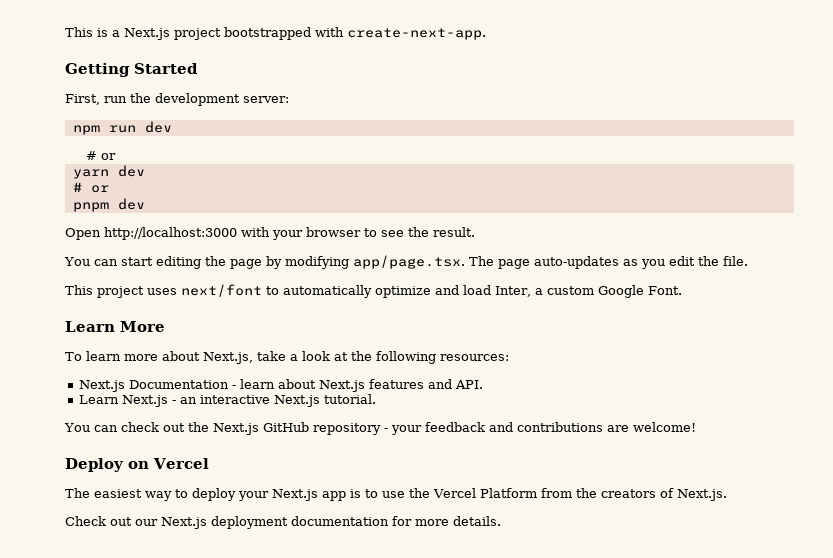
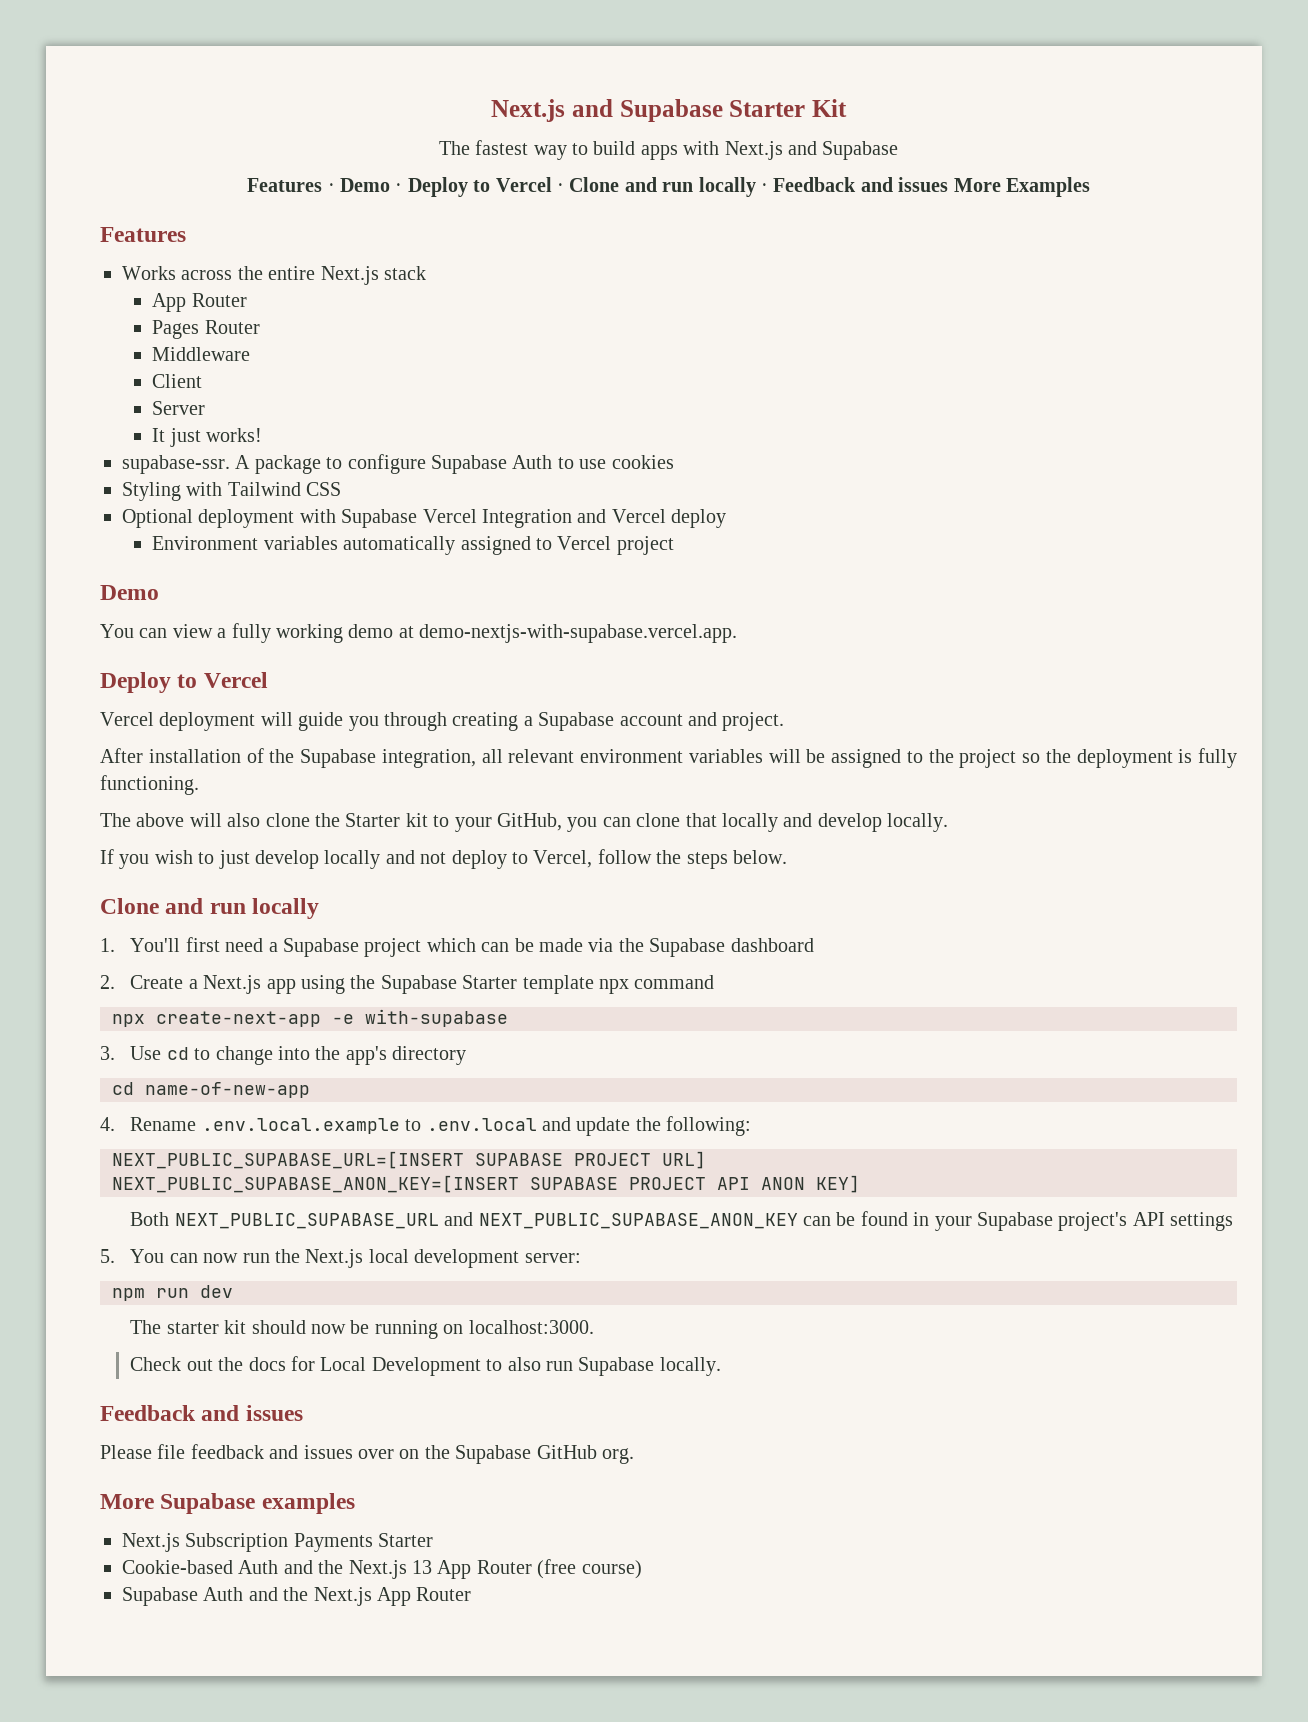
- This is a Next.js project bootstrapped with create-next-app.
- Getting Started
- First, run the development server:
+ Next.js and Supabase Starter Kit
+ The fastest way to build apps with Next.js and Supabase
+ Features · Demo · Deploy to Vercel · Clone and run locally · Feedback and issues More Examples
+ Features
+ Works across the entire Next.js stack
+ App Router
+ Pages Router
+ Middleware
+ Client
+ Server
+ It just works!
+ supabase-ssr. A package to configure Supabase Auth to use cookies
+ Styling with Tailwind CSS
+ Optional deployment with Supabase Vercel Integration and Vercel deploy
+ Environment variables automatically assigned to Vercel project
+ Demo
+ You can view a fully working demo at demo-nextjs-with-supabase.vercel.app.
+ Deploy to Vercel
+ Vercel deployment will guide you through creating a Supabase account and project.
+ After installation of the Supabase integration, all relevant environment variables will be assigned to the project so the deployment is fully functioning.
+ The above will also clone the Starter kit to your GitHub, you can clone that locally and develop locally.
+ If you wish to just develop locally and not deploy to Vercel, follow the steps below.
+ Clone and run locally
+ 1. You'll first need a Supabase project which can be made via the Supabase dashboard
+ 2. Create a Next.js app using the Supabase Starter template npx command
+ npx create-next-app -e with-supabase
+ 3. Use cd to change into the app's directory
+ cd name-of-new-app
+ 4. Rename .env.local.example to .env.local and update the following:
+ NEXT_PUBLIC_SUPABASE_URL=[INSERT SUPABASE PROJECT URL]
+ NEXT_PUBLIC_SUPABASE_ANON_KEY=[INSERT SUPABASE PROJECT API ANON KEY]
+ Both NEXT_PUBLIC_SUPABASE_URL and NEXT_PUBLIC_SUPABASE_ANON_KEY can be found in your Supabase project's API settings
+ 5. You can now run the Next.js local development server:
  npm run dev
- # or
- yarn dev
- # or
- pnpm dev
- Open http://localhost:3000 with your browser to see the result.
- You can start editing the page by modifying app/page.tsx. The page auto-updates as you edit the file.
- This project uses next/font to automatically optimize and load Inter, a custom Google Font.
- Learn More
- To learn more about Next.js, take a look at the following resources:
- Next.js Documentation - learn about Next.js features and API.
- Learn Next.js - an interactive Next.js tutorial.
- You can check out the Next.js GitHub repository - your feedback and contributions are welcome!
- Deploy on Vercel
- The easiest way to deploy your Next.js app is to use the Vercel Platform from the creators of Next.js.
- Check out our Next.js deployment documentation for more details.
+ The starter kit should now be running on localhost:3000.
+ Check out the docs for Local Development to also run Supabase locally.
+ Feedback and issues
+ Please file feedback and issues over on the Supabase GitHub org.
+ More Supabase examples
+ Next.js Subscription Payments Starter
+ Cookie-based Auth and the Next.js 13 App Router (free course)
+ Supabase Auth and the Next.js App Router

